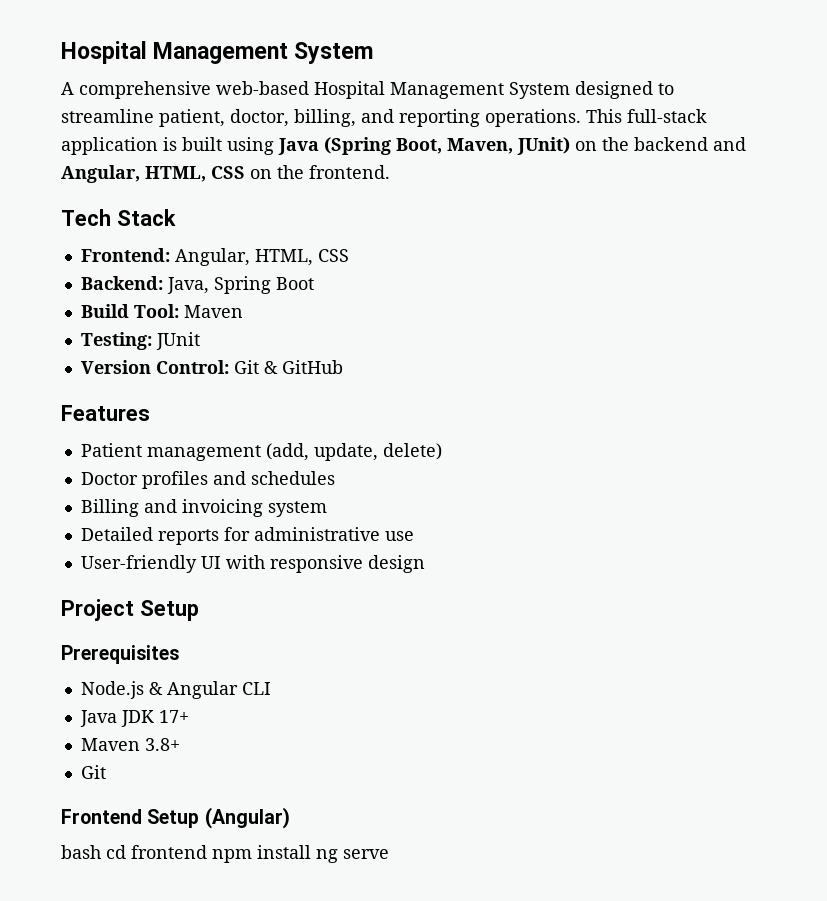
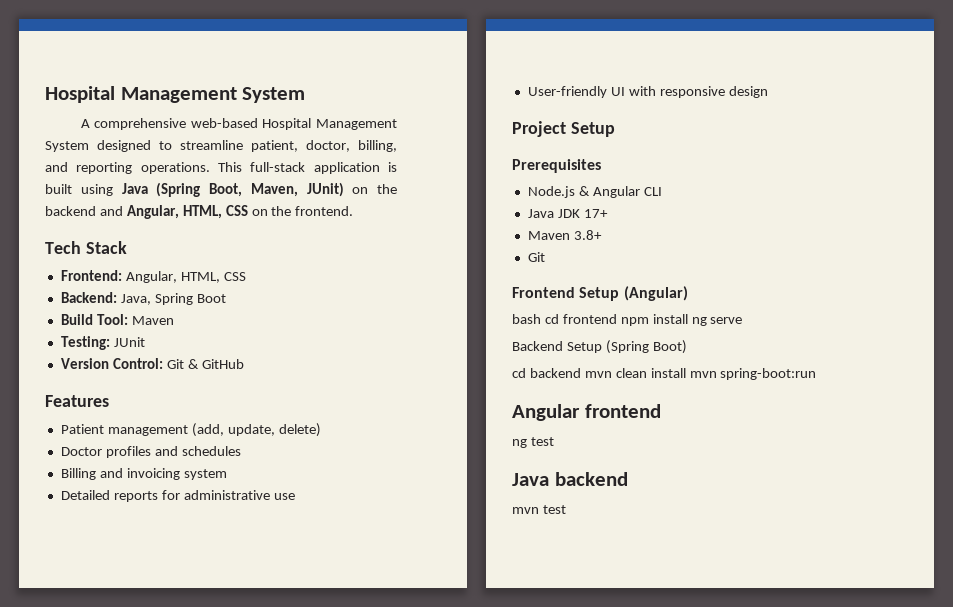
+ Backend Setup (Spring Boot)
+ cd backend mvn clean install mvn spring-boot:run
+ Angular frontend
+ ng test
+ Java backend
+ mvn test

